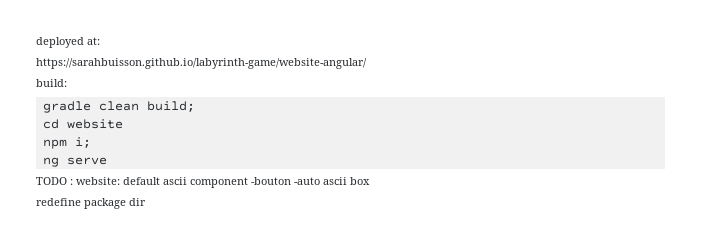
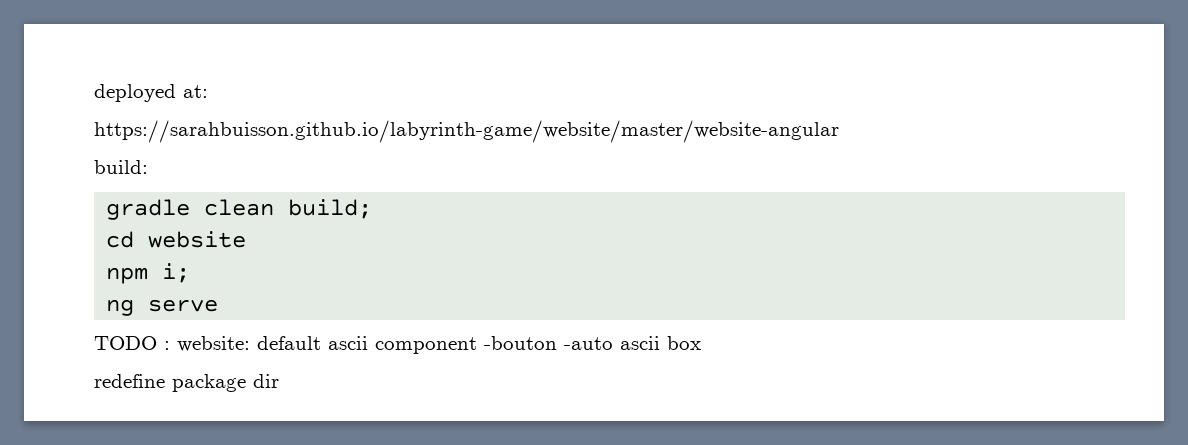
- https://sarahbuisson.github.io/labyrinth-game/website-angular/
+ https://sarahbuisson.github.io/labyrinth-game/website/master/website-angular

